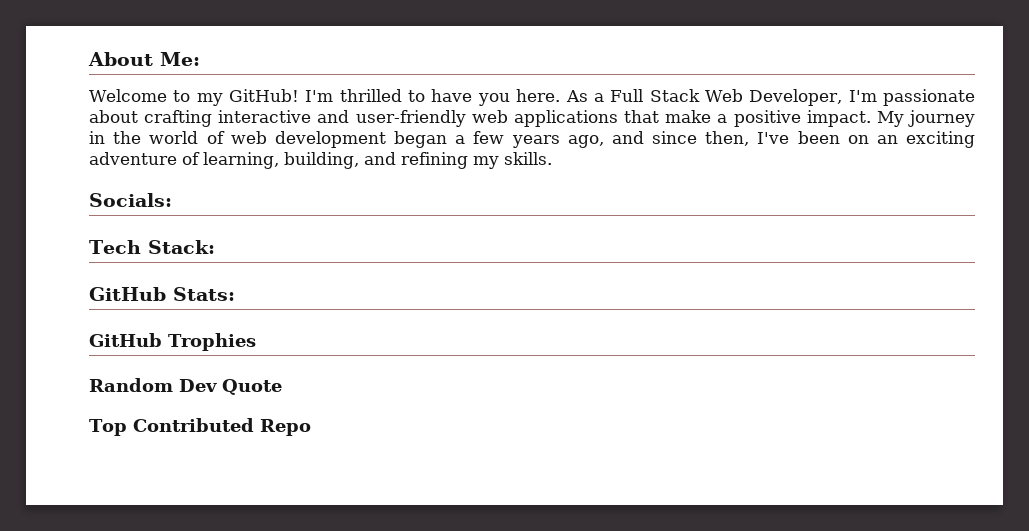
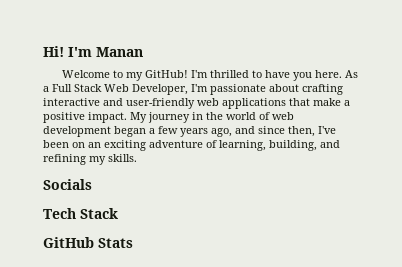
- About Me:
+ Hi! I'm Manan
- Socials:
+ Socials
- Tech Stack:
- GitHub Stats:
- GitHub Trophies
- Random Dev Quote
- Top Contributed Repo
+ Tech Stack
+ GitHub Stats

